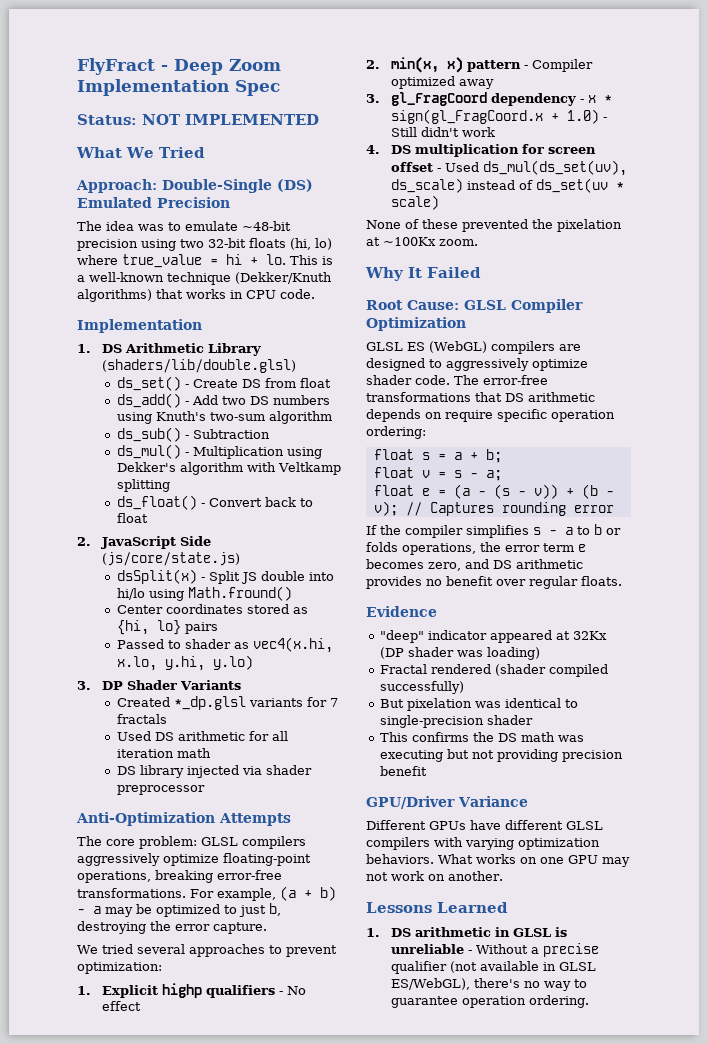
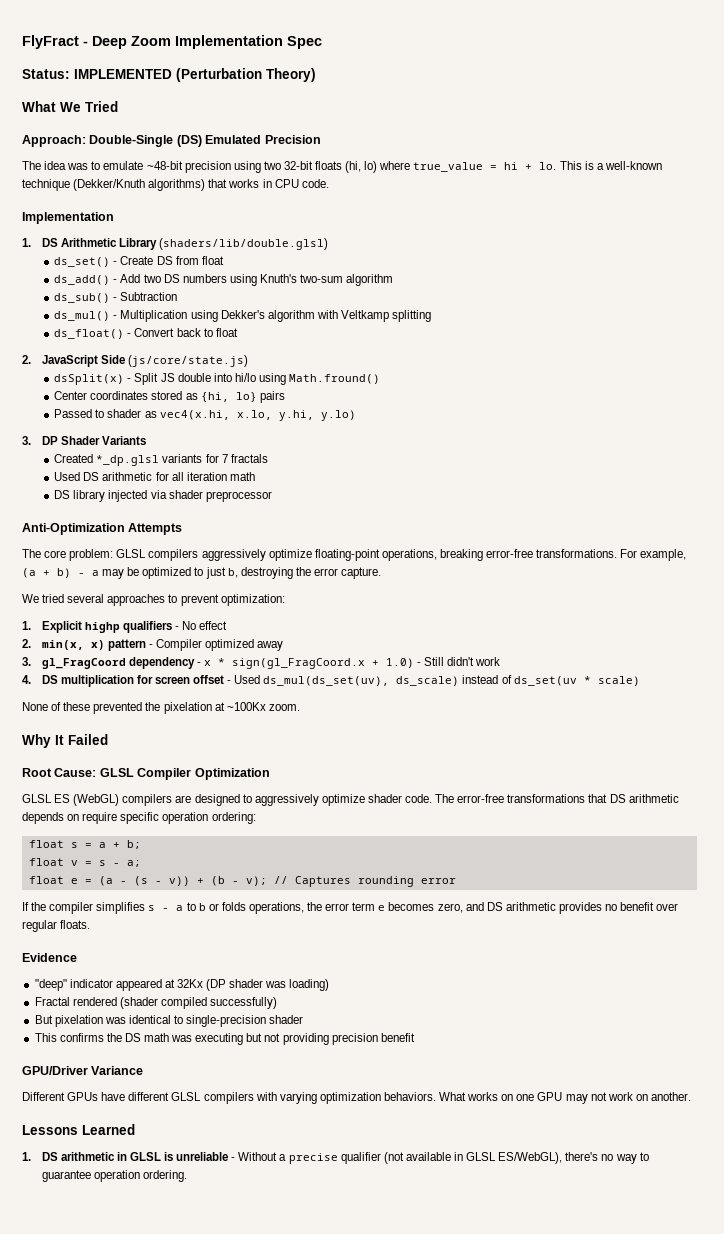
- Status: NOT IMPLEMENTED
+ Status: IMPLEMENTED (Perturbation Theory)

